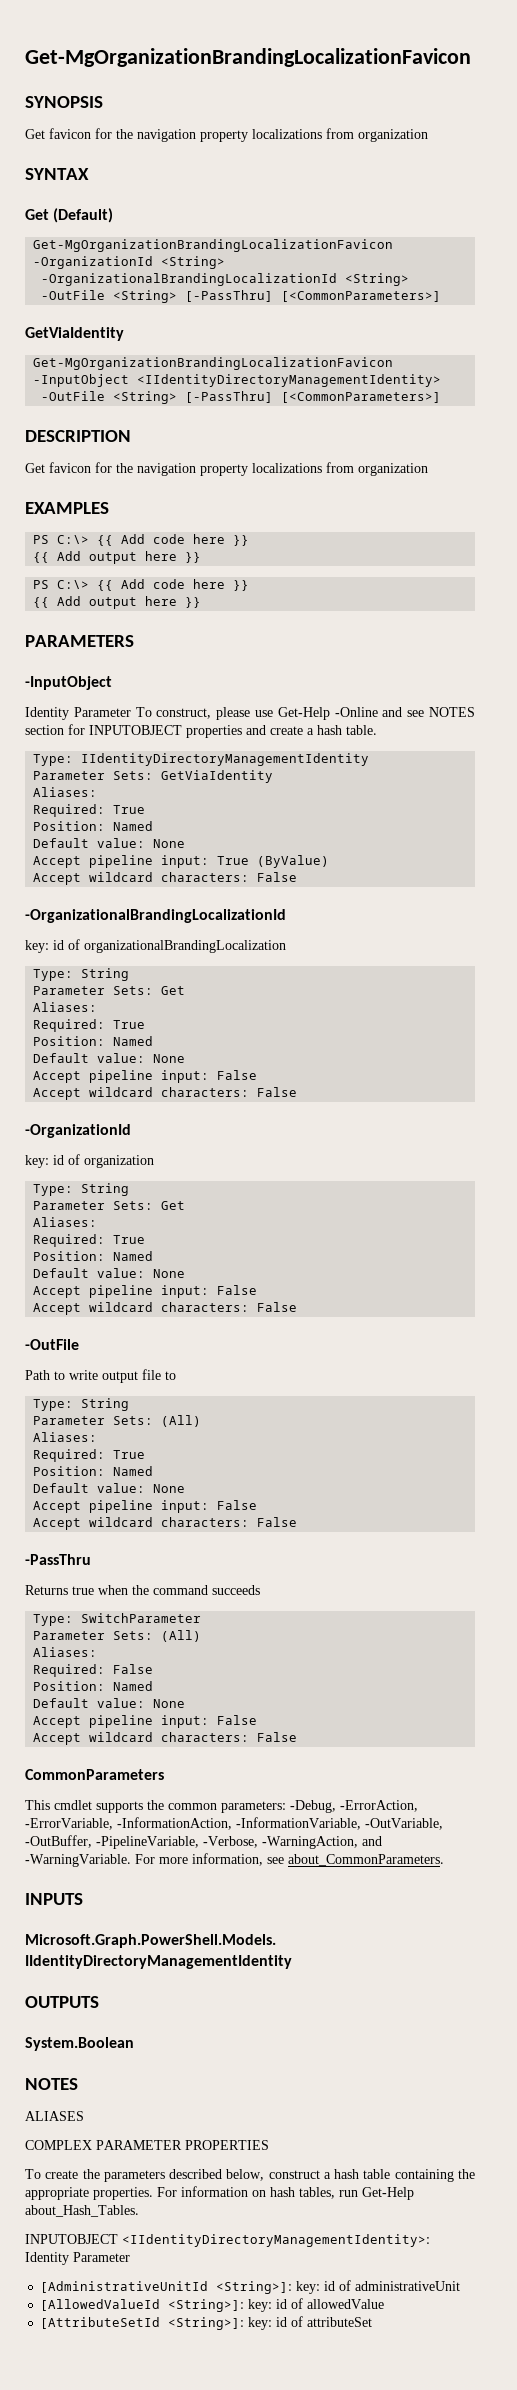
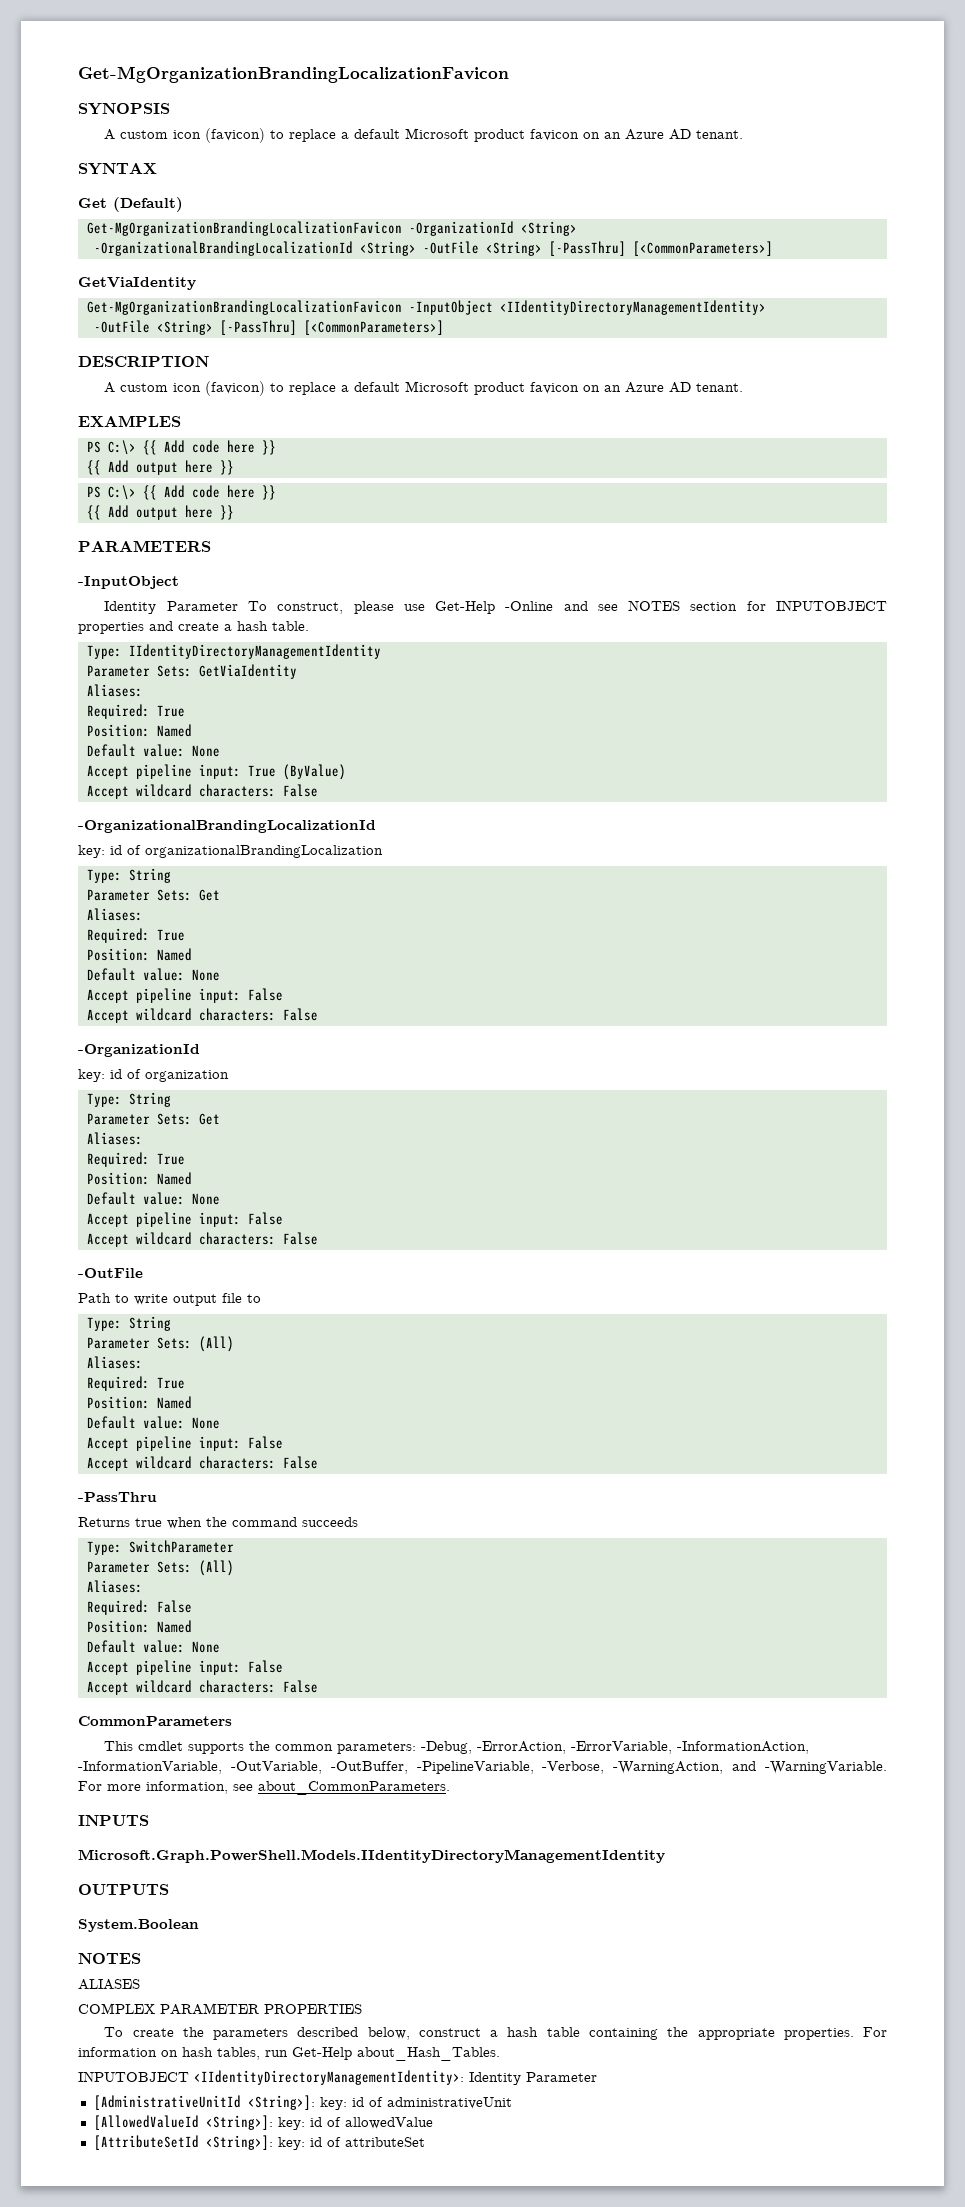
  SYNOPSIS
- Get favicon for the navigation property localizations from organization
+ A custom icon (favicon) to replace a default Microsoft product favicon on an Azure AD tenant.
  DESCRIPTION
- Get favicon for the navigation property localizations from organization
+ A custom icon (favicon) to replace a default Microsoft product favicon on an Azure AD tenant.

